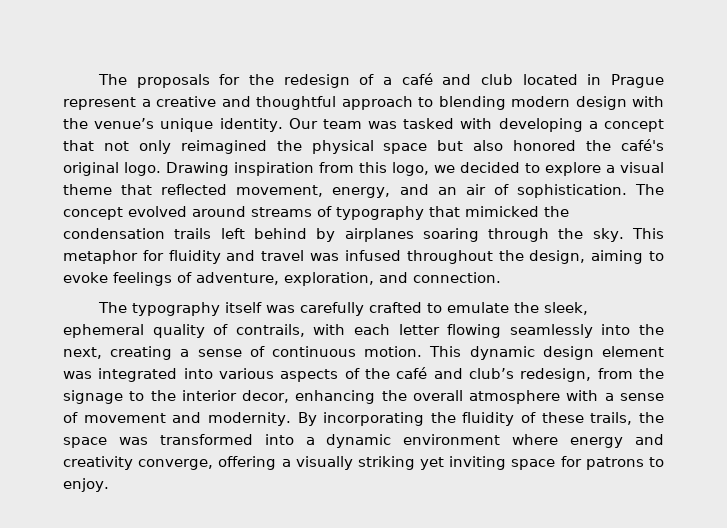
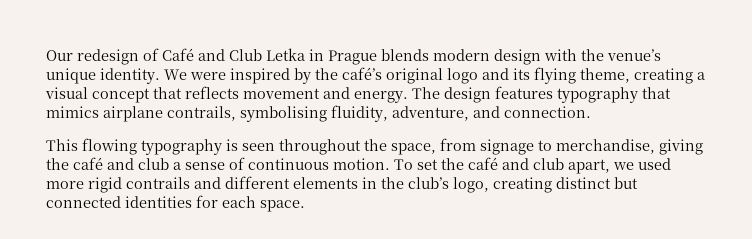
- The proposals for the redesign of a café and club located in Prague represent a creative and thoughtful approach to blending modern design with the venue’s unique identity.
+ Our redesign of Café and Club Letka in Prague blends modern design with the venue’s unique identity.
- Our team was tasked with developing a concept that not only reimagined the physical space but also honored the café's original logo. Drawing inspiration from this logo, we decided to explore a visual theme that reflected movement, energy, and an air of sophistication. The concept evolved around streams of typography that mimicked the condensation trails left behind by airplanes soaring through the sky. This metaphor for fluidity and travel was infused throughout the design, aiming to evoke feelings of adventure, exploration, and connection.
- The typography itself was carefully crafted to emulate the sleek, ephemeral quality of contrails, with each letter flowing seamlessly into the next, creating a sense of continuous motion.
+ We were inspired by the café’s original logo and its flying theme, creating a visual concept that reflects movement and energy. The design features typography that mimics airplane contrails, symbolising fluidity, adventure, and connection.
+ This flowing typography is seen throughout the space, from signage to merchandise, giving the café and club a sense of continuous motion.
- This dynamic design element was integrated into various aspects of the café and club’s redesign, from the signage to the interior decor, enhancing the overall atmosphere with a sense of movement and modernity. By incorporating the fluidity of these trails, the space was transformed into a dynamic environment where energy and creativity converge, offering a visually striking yet inviting space for patrons to enjoy.
+ To set the café and club apart, we used more rigid contrails and different elements in the club’s logo, creating distinct but connected identities for each space.

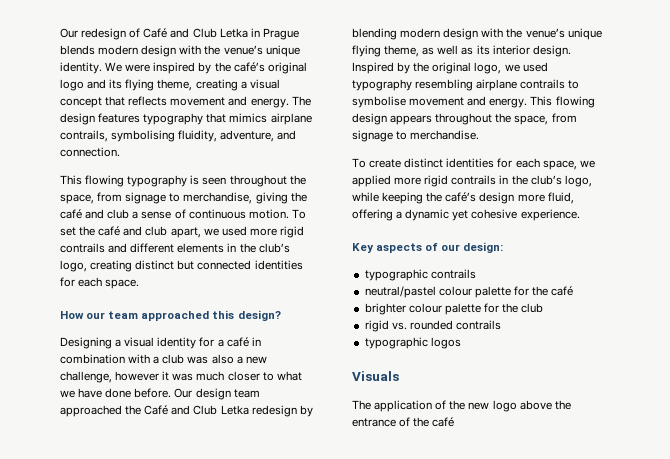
+ How our team approached this design?
+ Designing a visual identity for a café in combination with a club was also a new challenge, however it was much closer to what we have done before. Our design team approached the Café and Club Letka redesign by blending modern design with the venue’s unique flying theme, as well as its interior design. Inspired by the original logo, we used typography resembling airplane contrails to symbolise movement and energy. This flowing design appears throughout the space, from signage to merchandise.
+ To create distinct identities for each space, we applied more rigid contrails in the club’s logo, while keeping the café’s design more fluid, offering a dynamic yet cohesive experience.
+ Key aspects of our design:
+ typographic contrails
+ neutral/pastel colour palette for the café
+ brighter colour palette for the club
+ rigid vs. rounded contrails
+ typographic logos
+ Visuals
+ The application of the new logo above the entrance of the café

